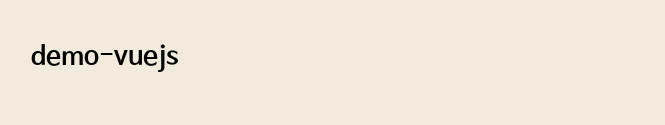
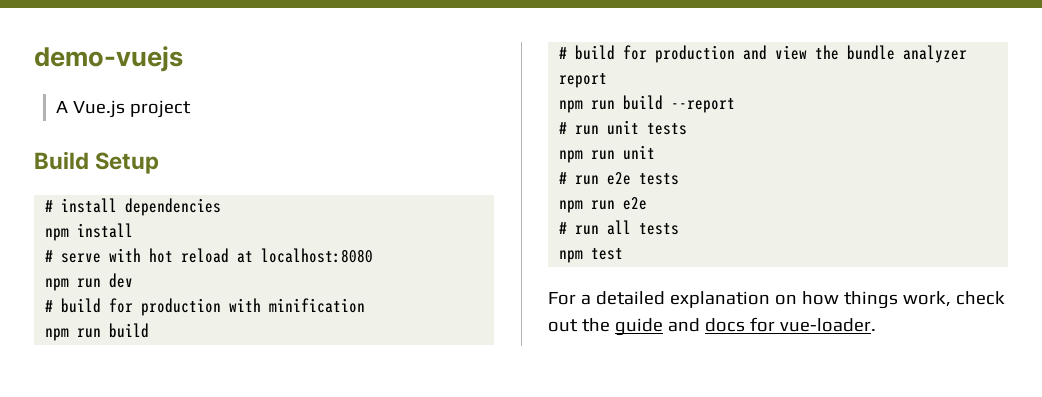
+ A Vue.js project
+ Build Setup
+ # install dependencies
+ npm install
+ # serve with hot reload at localhost:8080
+ npm run dev
+ # build for production with minification
+ npm run build
+ # build for production and view the bundle analyzer report
+ npm run build --report
+ # run unit tests
+ npm run unit
+ # run e2e tests
+ npm run e2e
+ # run all tests
+ npm test
+ For a detailed explanation on how things work, check out the guide and docs for vue-loader.

